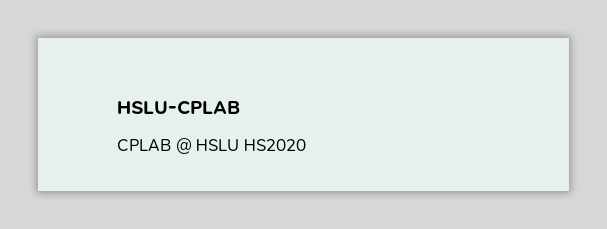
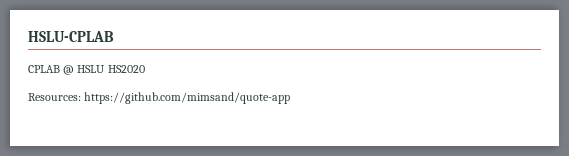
+ Resources: https://github.com/mimsand/quote-app

